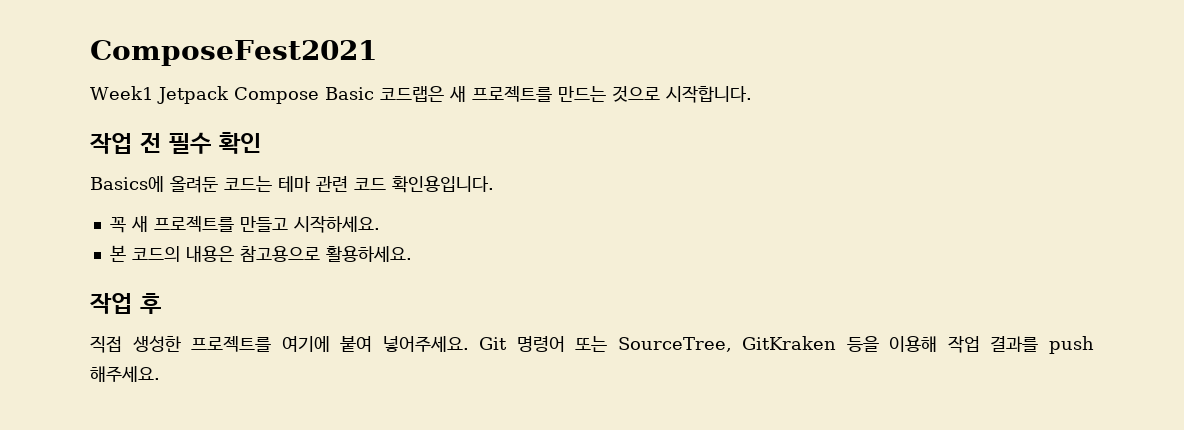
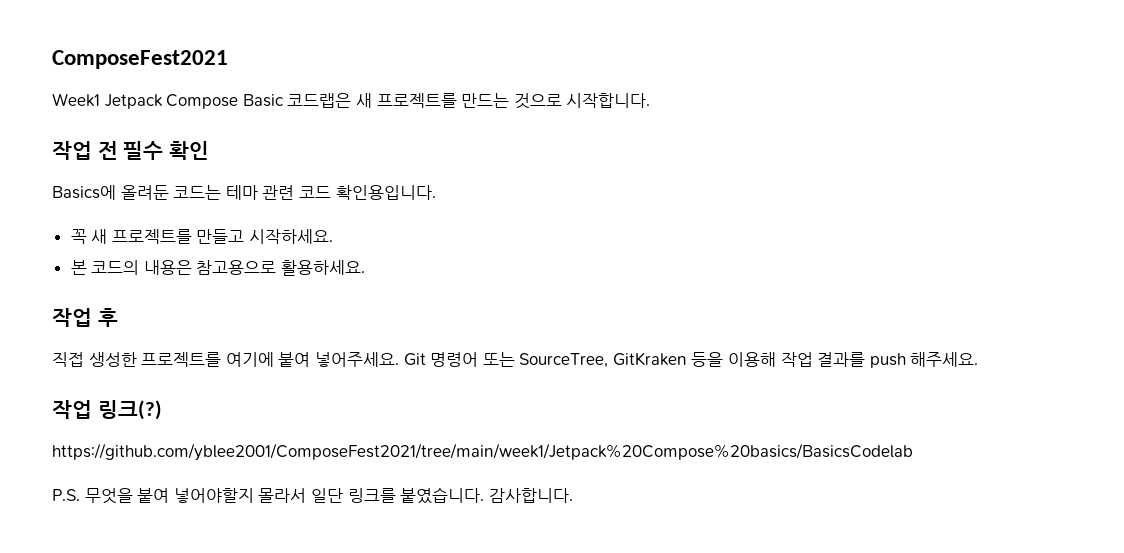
+ 작업 링크(?)
+ https://github.com/yblee2001/ComposeFest2021/tree/main/week1/Jetpack%20Compose%20basics/BasicsCodelab
+ P.S. 무엇을 붙여 넣어야할지 몰라서 일단 링크를 붙였습니다. 감사합니다.

